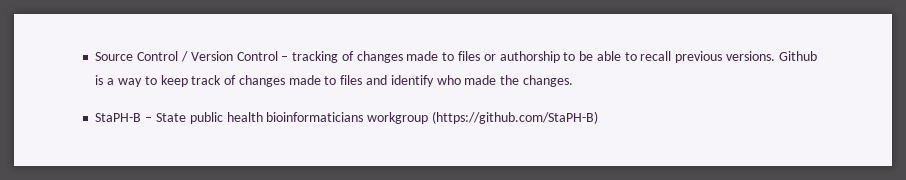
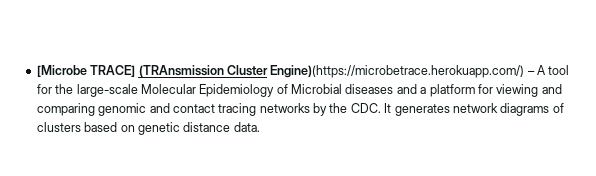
- Source Control / Version Control – tracking of changes made to files or authorship to be able to recall previous versions. Github is a way to keep track of changes made to files and identify who made the changes.
- StaPH-B – State public health bioinformaticians workgroup (https://github.com/StaPH-B)
+ [Microbe TRACE] (TRAnsmission Cluster Engine)(https://microbetrace.herokuapp.com/) – A tool for the large-scale Molecular Epidemiology of Microbial diseases and a platform for viewing and comparing genomic and contact tracing networks by the CDC. It generates network diagrams of clusters based on genetic distance data.

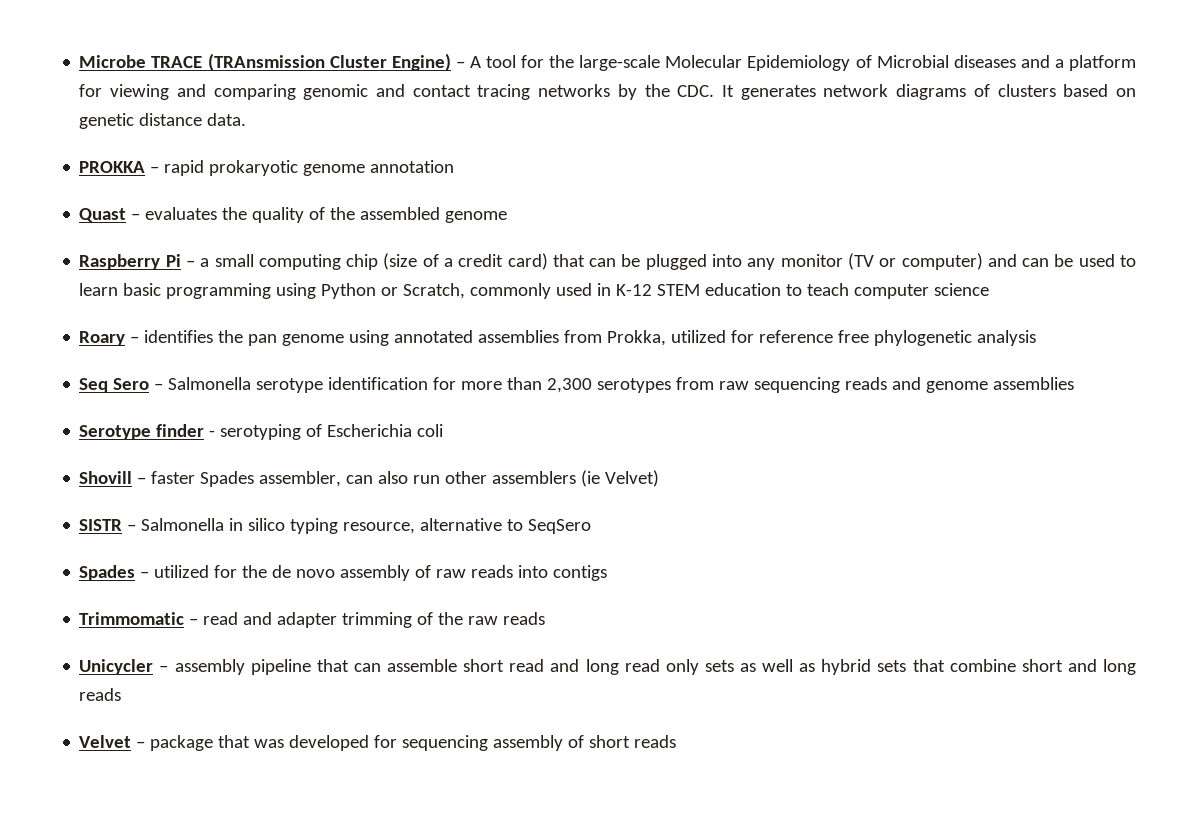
- [Microbe TRACE] (TRAnsmission Cluster Engine)(https://microbetrace.herokuapp.com/) – A tool for the large-scale Molecular Epidemiology of Microbial diseases and a platform for viewing and comparing genomic and contact tracing networks by the CDC. It generates network diagrams of clusters based on genetic distance data.
+ Microbe TRACE (TRAnsmission Cluster Engine) – A tool for the large-scale Molecular Epidemiology of Microbial diseases and a platform for viewing and comparing genomic and contact tracing networks by the CDC. It generates network diagrams of clusters based on genetic distance data.
+ PROKKA – rapid prokaryotic genome annotation
+ Quast – evaluates the quality of the assembled genome
+ Raspberry Pi – a small computing chip (size of a credit card) that can be plugged into any monitor (TV or computer) and can be used to learn basic programming using Python or Scratch, commonly used in K-12 STEM education to teach computer science
+ Roary – identifies the pan genome using annotated assemblies from Prokka, utilized for reference free phylogenetic analysis
+ Seq Sero – Salmonella serotype identification for more than 2,300 serotypes from raw sequencing reads and genome assemblies
+ Serotype finder - serotyping of Escherichia coli
+ Shovill – faster Spades assembler, can also run other assemblers (ie Velvet)
+ SISTR – Salmonella in silico typing resource, alternative to SeqSero
+ Spades – utilized for the de novo assembly of raw reads into contigs
+ Trimmomatic – read and adapter trimming of the raw reads
+ Unicycler – assembly pipeline that can assemble short read and long read only sets as well as hybrid sets that combine short and long reads
+ Velvet – package that was developed for sequencing assembly of short reads

